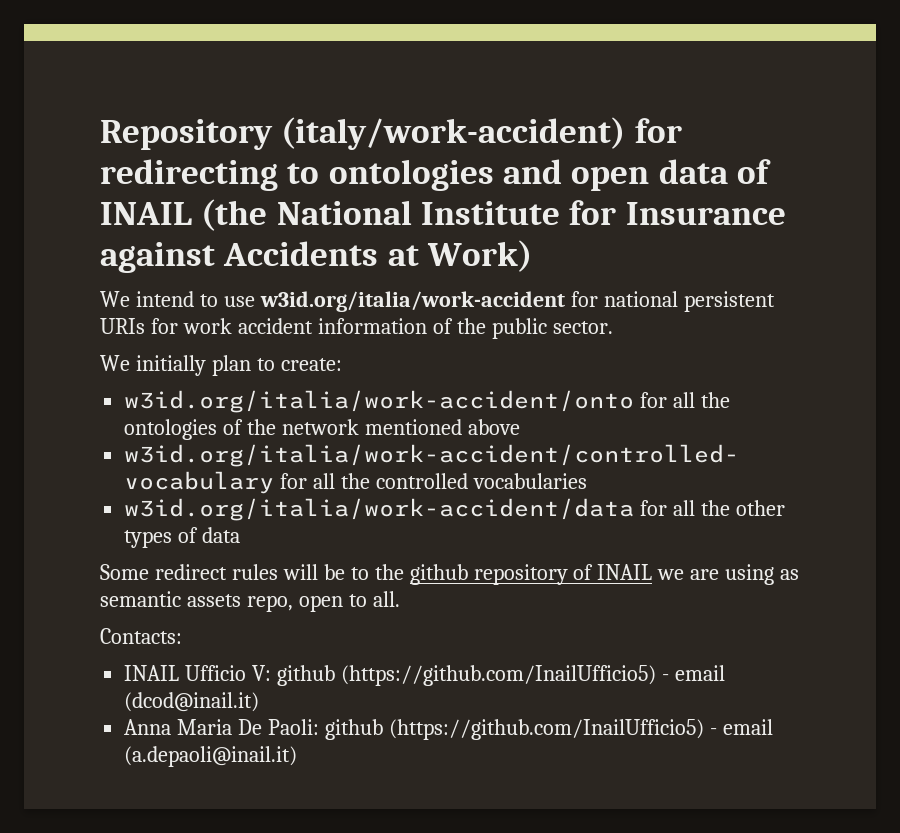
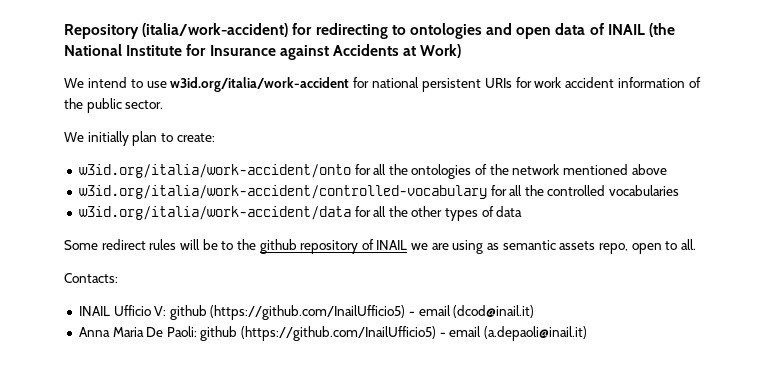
- Repository (italy/work-accident) for redirecting to ontologies and open data of INAIL (the National Institute for Insurance against Accidents at Work)
+ Repository (italia/work-accident) for redirecting to ontologies and open data of INAIL (the National Institute for Insurance against Accidents at Work)

